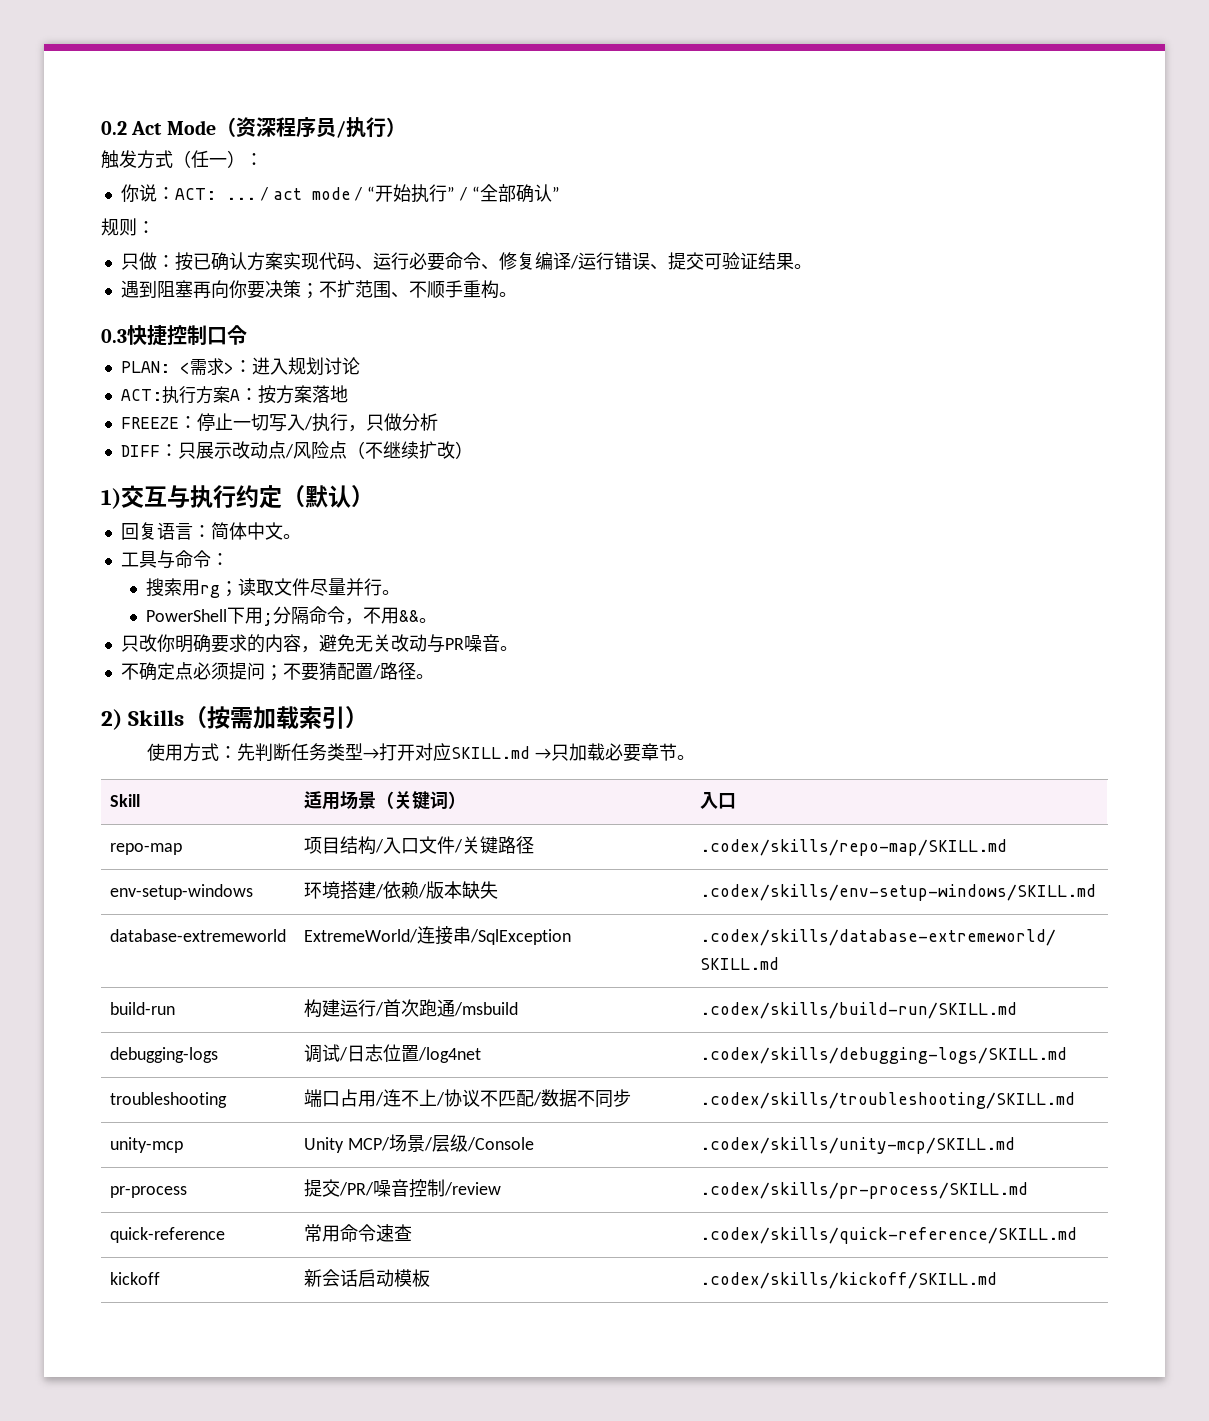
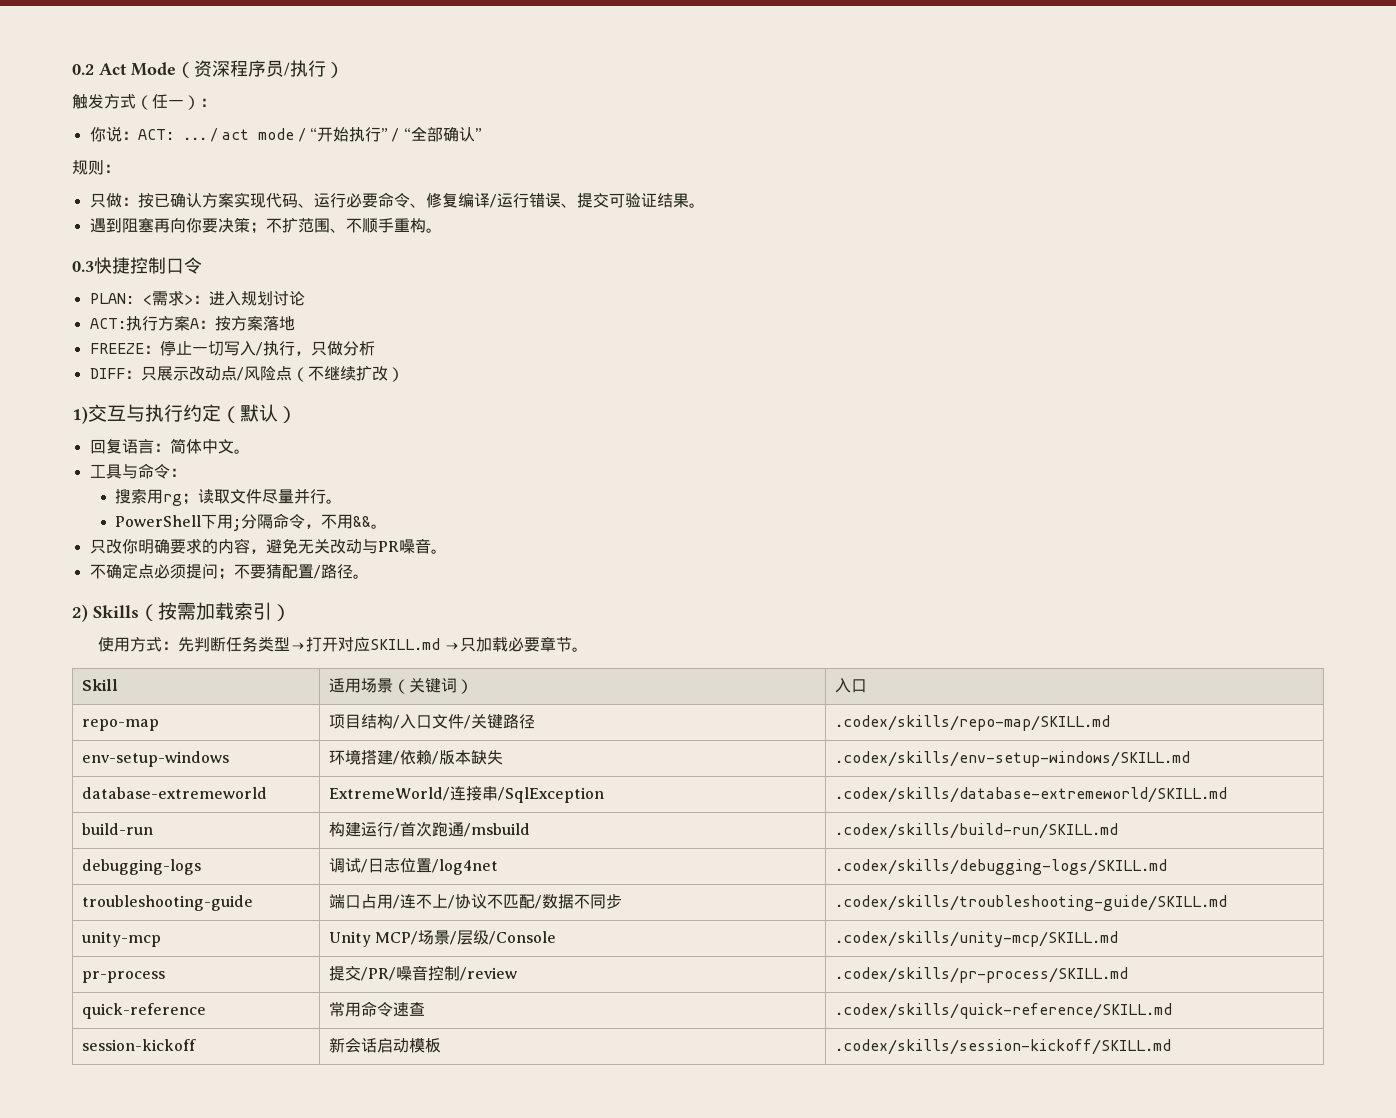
- troubleshooting | 端口占用/连不上/协议不匹配/数据不同步 | .codex/skills/troubleshooting/SKILL.md
+ troubleshooting-guide | 端口占用/连不上/协议不匹配/数据不同步 | .codex/skills/troubleshooting-guide/SKILL.md
- kickoff | 新会话启动模板 | .codex/skills/kickoff/SKILL.md
+ session-kickoff | 新会话启动模板 | .codex/skills/session-kickoff/SKILL.md

